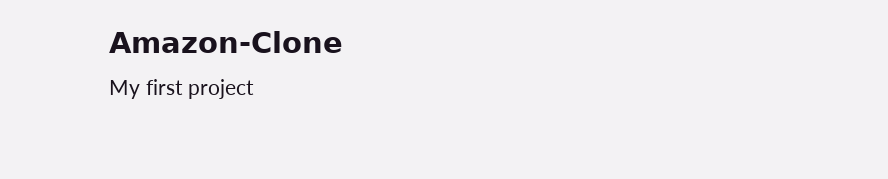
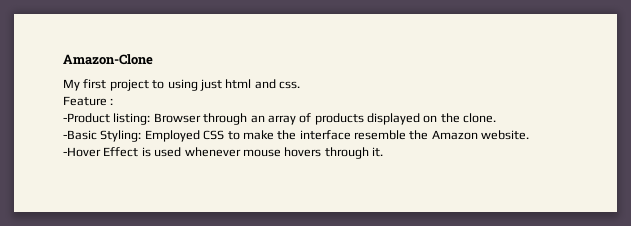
- My first project
+ My first project to using just html and css.
+ Feature :
+ -Product listing: Browser through an array of products displayed on the clone.
+ -Basic Styling: Employed CSS to make the interface resemble the Amazon website.
+ -Hover Effect is used whenever mouse hovers through it.

